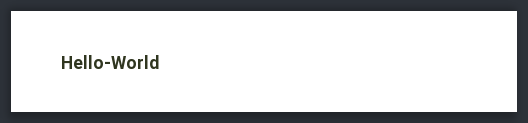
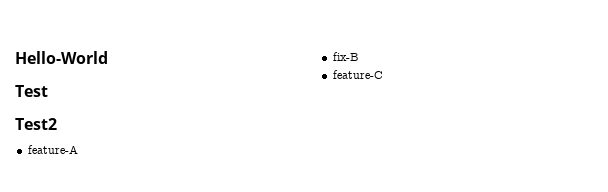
+ Test
+ Test2
+ feature-A
+ fix-B
+ feature-C

